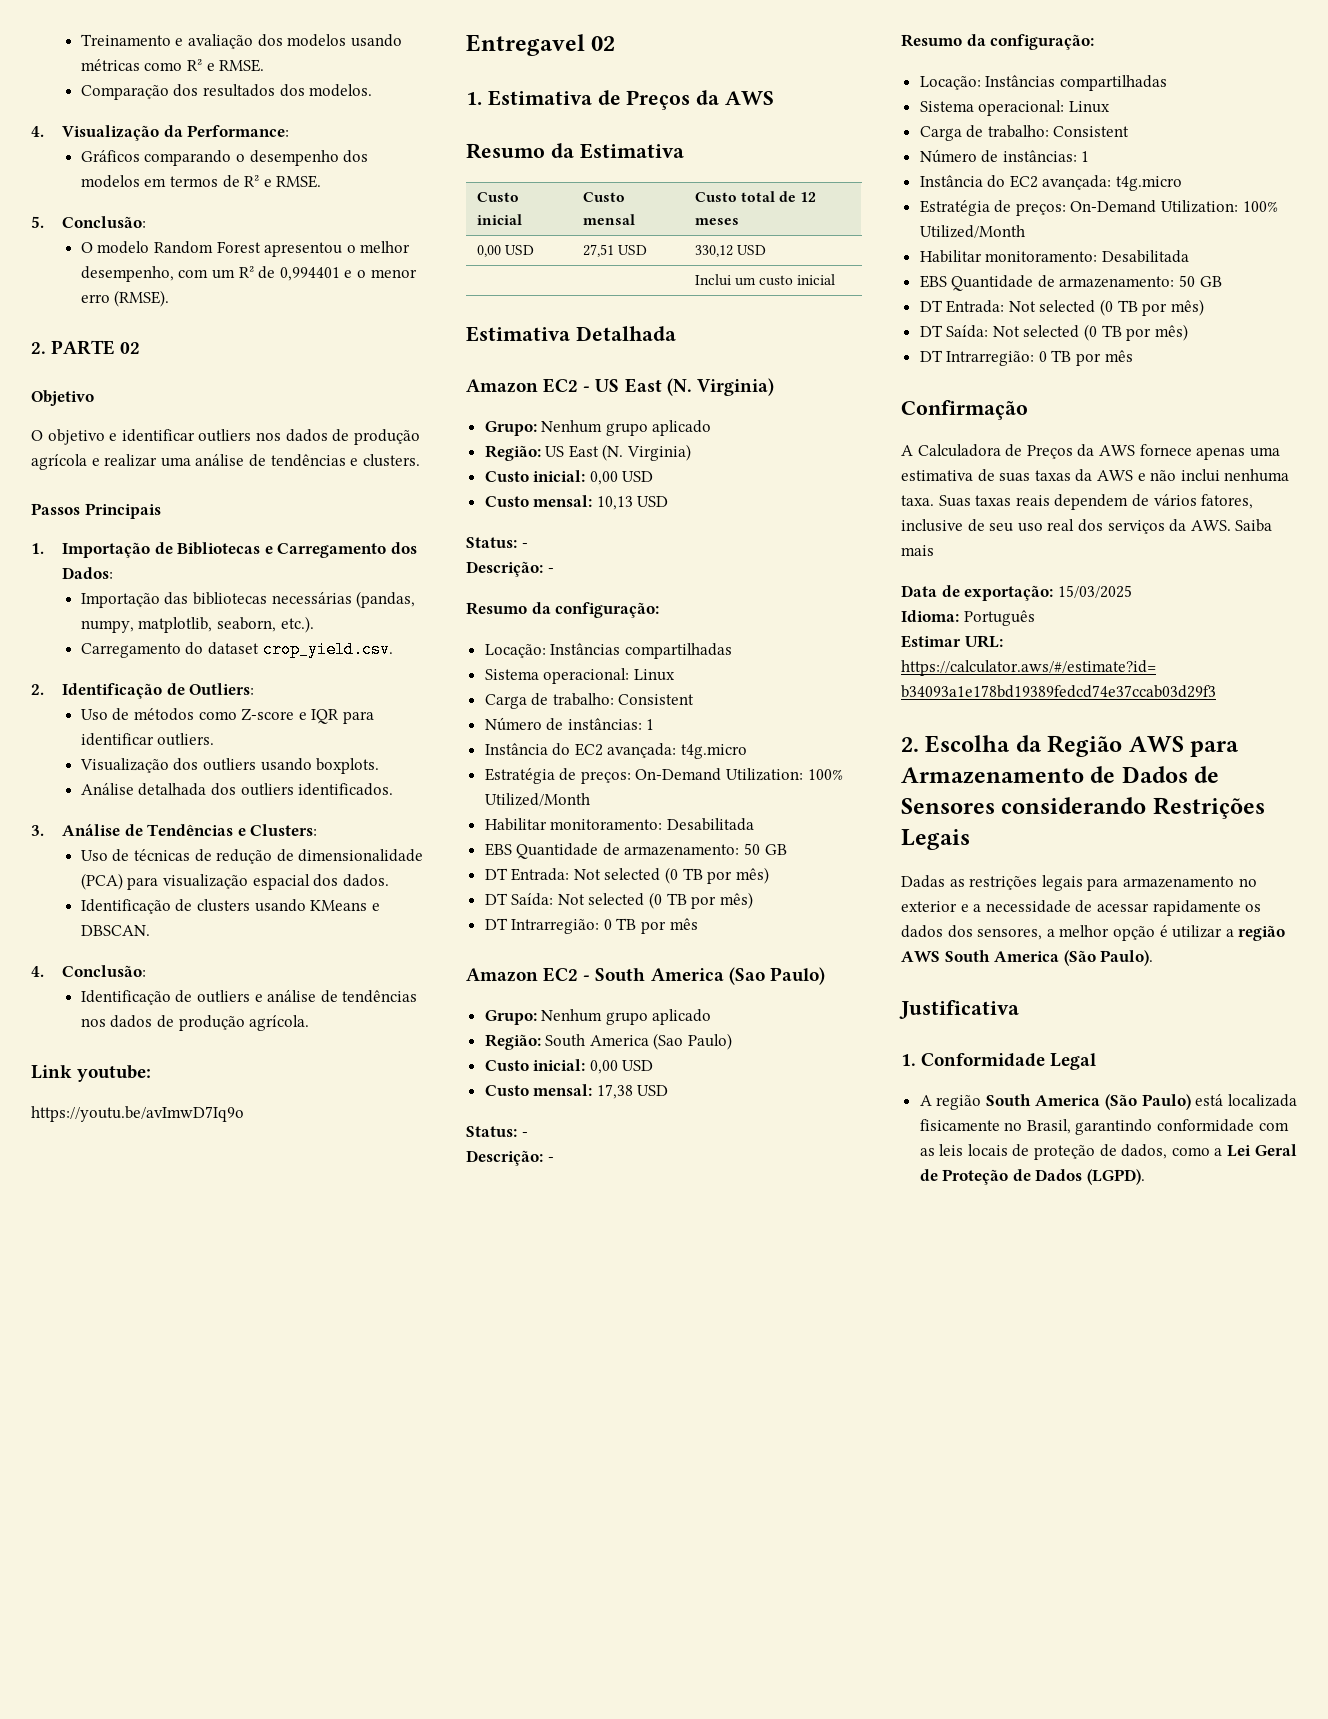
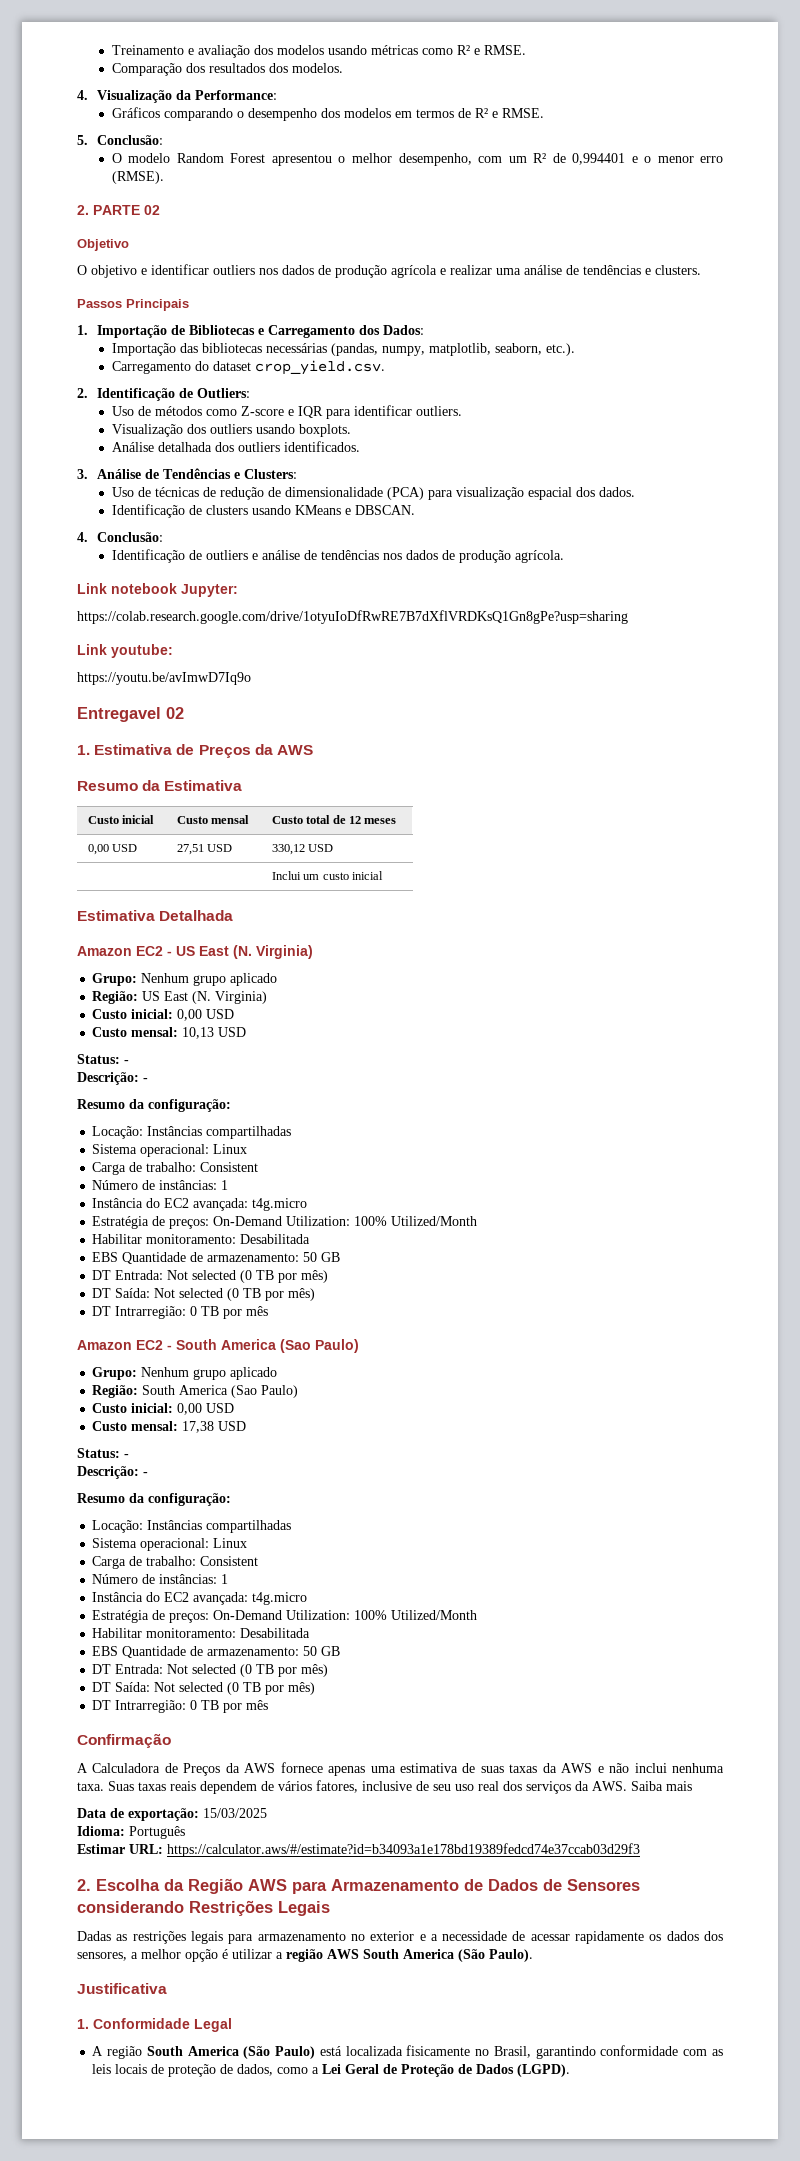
+ Link notebook Jupyter:
+ https://colab.research.google.com/drive/1otyuIoDfRwRE7B7dXflVRDKsQ1Gn8gPe?usp=sharing

